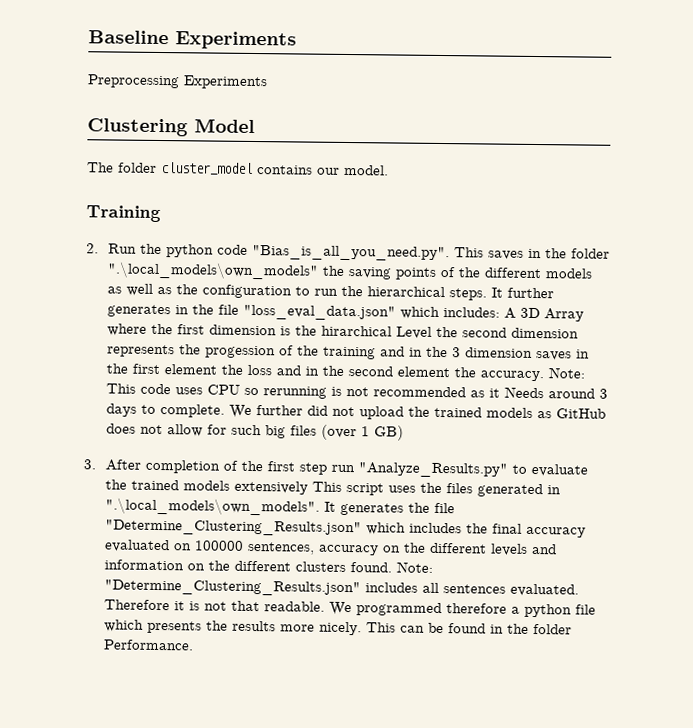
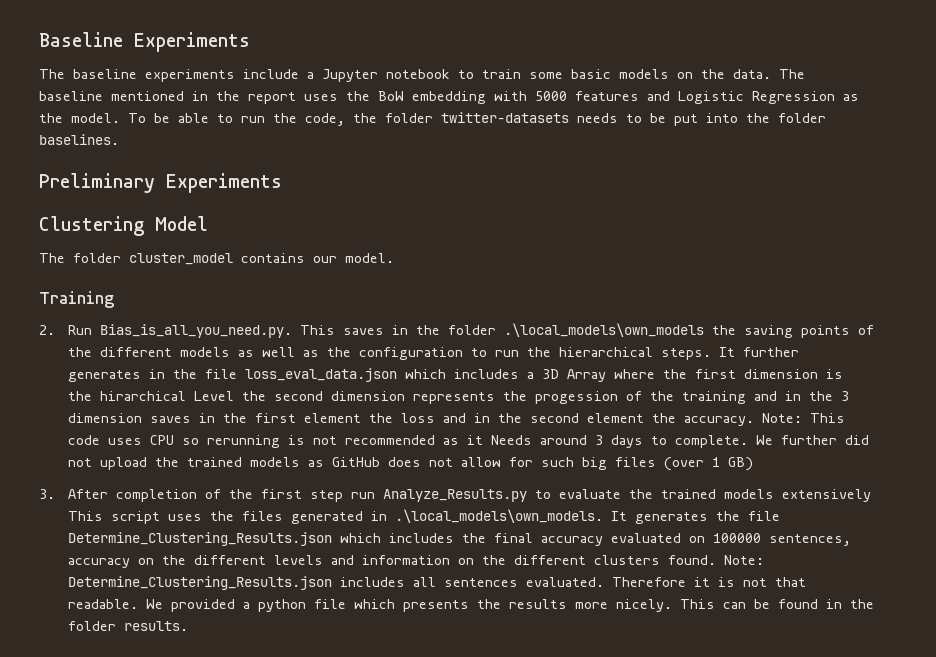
- Preprocessing Experiments
+ The baseline experiments include a Jupyter notebook to train some basic models on the data. The baseline mentioned in the report uses the BoW embedding with 5000 features and Logistic Regression as the model. To be able to run the code, the folder twitter-datasets needs to be put into the folder baselines.
+ Preliminary Experiments
- 2. Run the python code "Bias_is_all_you_need.py". This saves in the folder ".\local_models\own_models" the saving points of the different models as well as the configuration to run the hierarchical steps.
+ 2. Run Bias_is_all_you_need.py. This saves in the folder .\local_models\own_models the saving points of the different models as well as the configuration to run the hierarchical steps.
- It further generates in the file "loss_eval_data.json" which includes: A 3D Array where the first dimension is the hirarchical Level the second dimension represents the progession of the training and in the 3 dimension saves in the first element the loss and in the second element the accuracy.
+ It further generates in the file loss_eval_data.json which includes a 3D Array where the first dimension is the hirarchical Level the second dimension represents the progession of the training and in the 3 dimension saves in the first element the loss and in the second element the accuracy.
- 3. After completion of the first step run "Analyze_Results.py" to evaluate the trained models extensively This script uses the files generated in ".\local_models\own_models". It generates the file "Determine_Clustering_Results.json" which includes the final accuracy evaluated on 100000 sentences, accuracy on the different levels and information on the different clusters found.
+ 3. After completion of the first step run Analyze_Results.py to evaluate the trained models extensively This script uses the files generated in .\local_models\own_models. It generates the file Determine_Clustering_Results.json which includes the final accuracy evaluated on 100000 sentences, accuracy on the different levels and information on the different clusters found.
- Note: "Determine_Clustering_Results.json" includes all sentences evaluated.
+ Note: Determine_Clustering_Results.json includes all sentences evaluated.
- We programmed therefore a python file which presents the results more nicely.
+ We provided a python file which presents the results more nicely.
- This can be found in the folder Performance.
+ This can be found in the folder results.

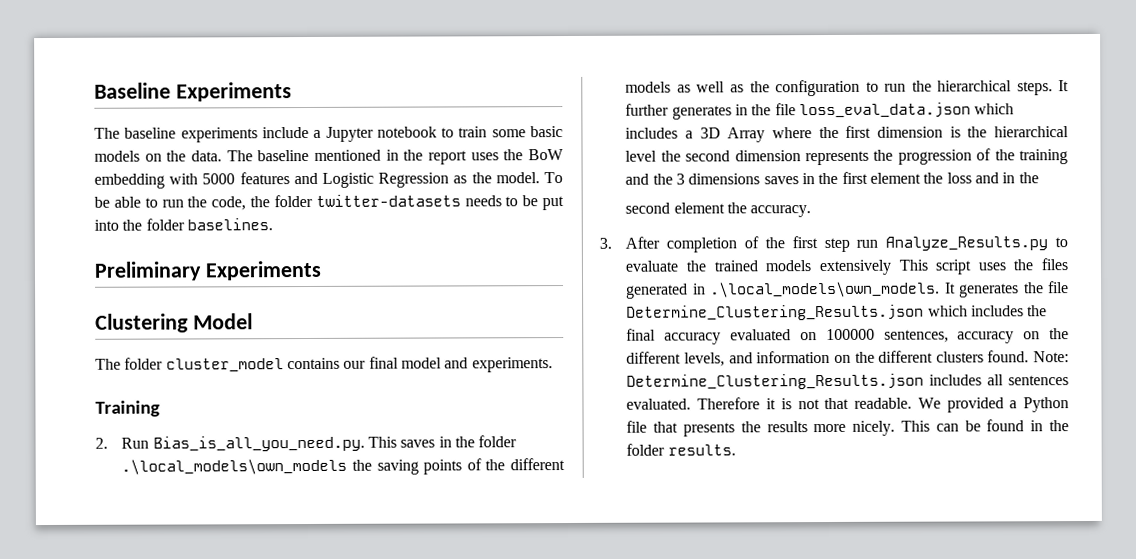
- The folder cluster_model contains our model.
+ The folder cluster_model contains our final model and experiments.
- It further generates in the file loss_eval_data.json which includes a 3D Array where the first dimension is the hirarchical Level the second dimension represents the progession of the training and in the 3 dimension saves in the first element the loss and in the second element the accuracy. Note: This code uses CPU so rerunning is not recommended as it Needs around 3 days to complete. We further did not upload the trained models as GitHub does not allow for such big files (over 1 GB)
+ It further generates in the file loss_eval_data.json which includes a 3D Array where the first dimension is the hierarchical level the second dimension represents the progression of the training and the 3 dimensions saves in the first element the loss and in the
+ second element the accuracy.
- 3. After completion of the first step run Analyze_Results.py to evaluate the trained models extensively This script uses the files generated in .\local_models\own_models. It generates the file Determine_Clustering_Results.json which includes the final accuracy evaluated on 100000 sentences, accuracy on the different levels and information on the different clusters found.
+ 3. After completion of the first step run Analyze_Results.py to evaluate the trained models extensively This script uses the files generated in .\local_models\own_models. It generates the file Determine_Clustering_Results.json which includes the final accuracy evaluated on 100000 sentences, accuracy on the different levels, and information on the different clusters found.
- We provided a python file which presents the results more nicely.
+ We provided a Python file that presents the results more nicely.

